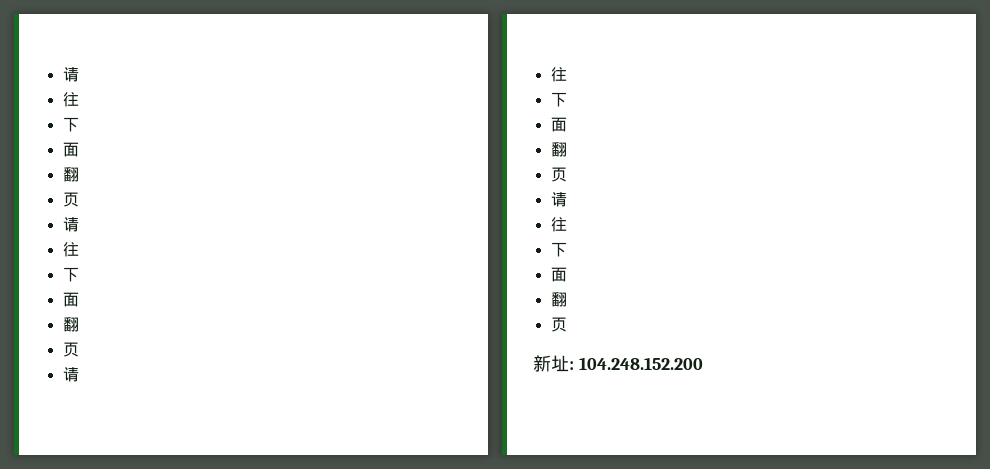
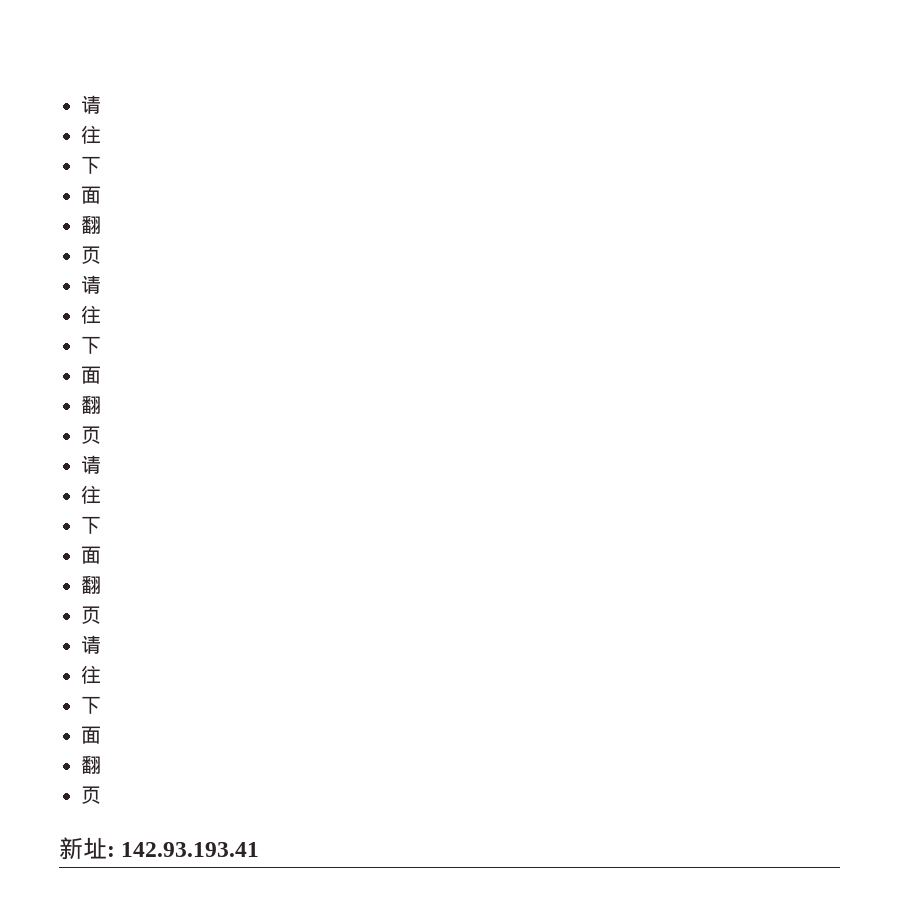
- 新址: 104.248.152.200
+ 新址: 142.93.193.41

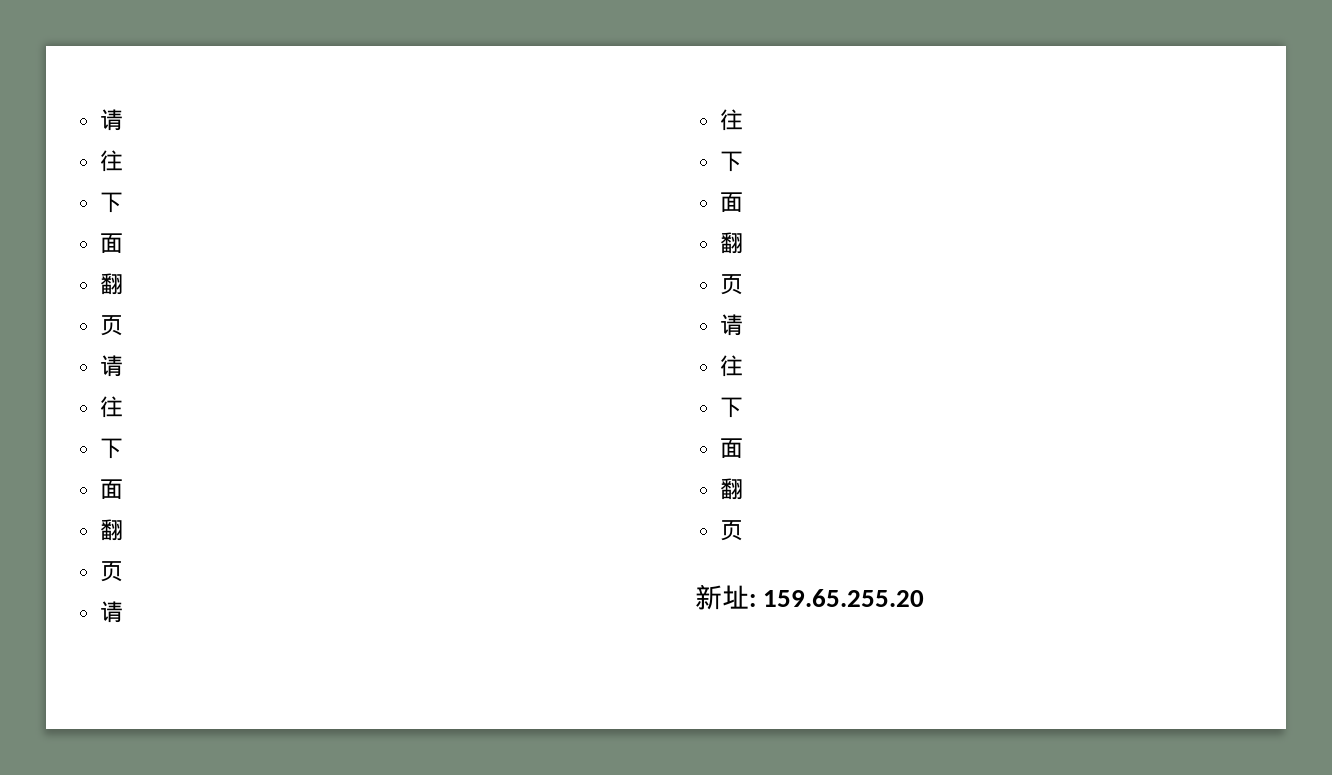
- 新址: 142.93.193.41
+ 新址: 159.65.255.20

